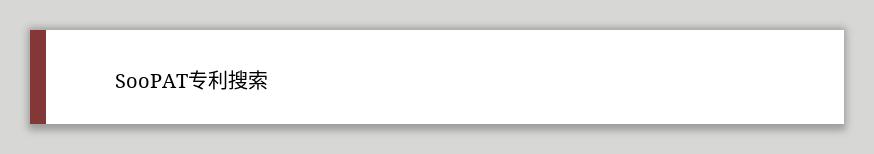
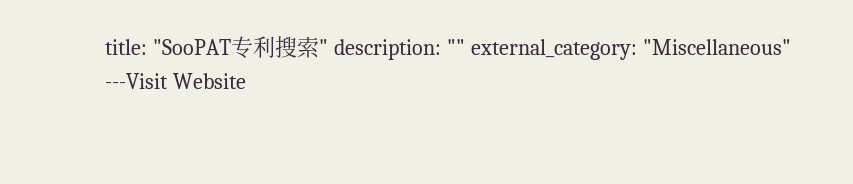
- SooPAT专利搜索
+ title: "SooPAT专利搜索" description: "" external_category: "Miscellaneous" ---Visit Website

